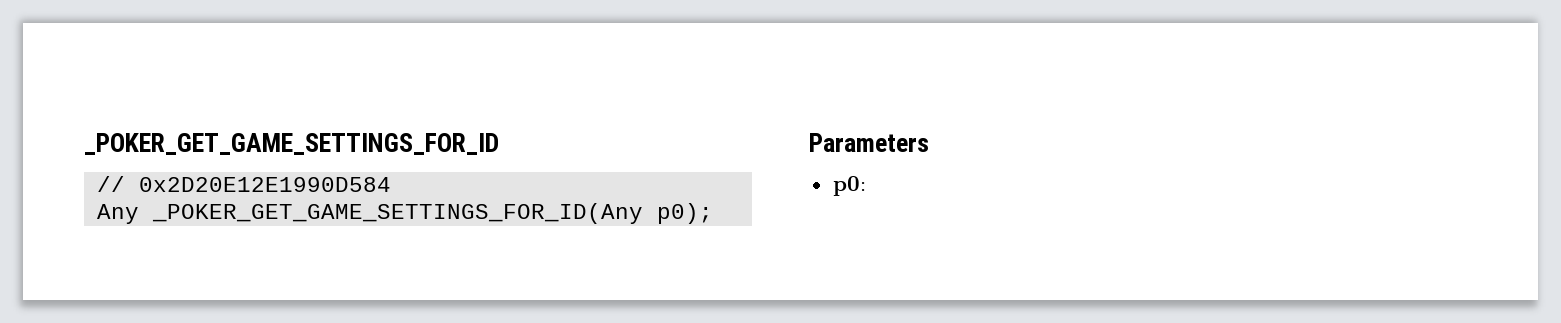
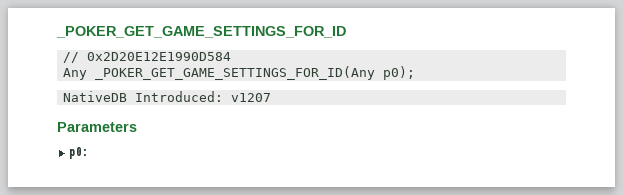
+ NativeDB Introduced: v1207

